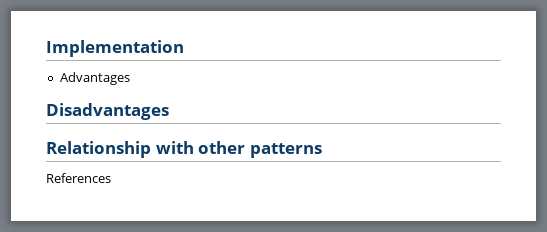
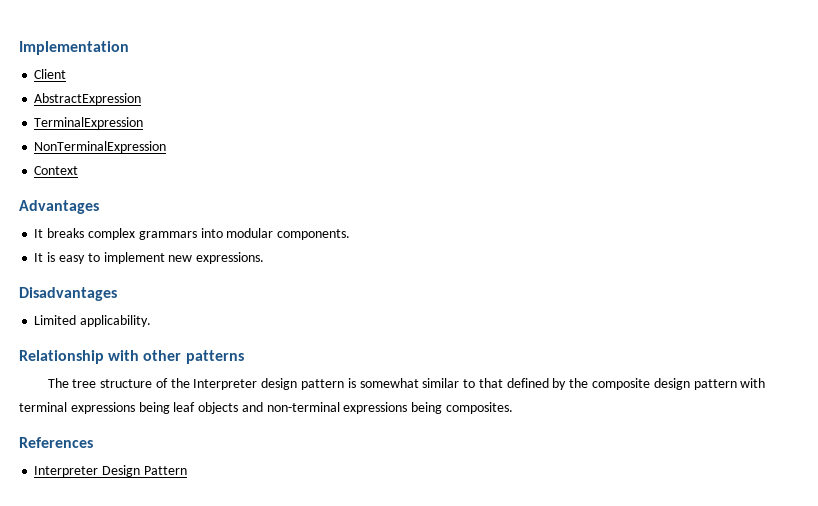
+ Client
+ AbstractExpression
+ TerminalExpression
+ NonTerminalExpression
+ Context
  Advantages
+ It breaks complex grammars into modular components.
+ It is easy to implement new expressions.
+ Limited applicability.
+ The tree structure of the Interpreter design pattern is somewhat similar to that defined by the composite design pattern with terminal expressions being leaf objects and non-terminal expressions being composites.
  References
+ Interpreter Design Pattern

